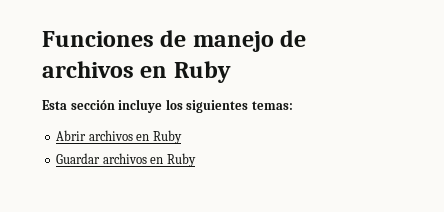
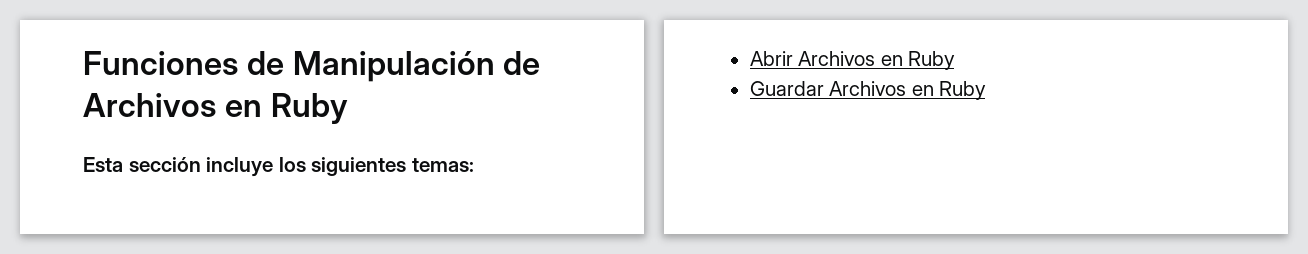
- Funciones de manejo de archivos en Ruby
+ Funciones de Manipulación de Archivos en Ruby
- Abrir archivos en Ruby
+ Abrir Archivos en Ruby
- Guardar archivos en Ruby
+ Guardar Archivos en Ruby

